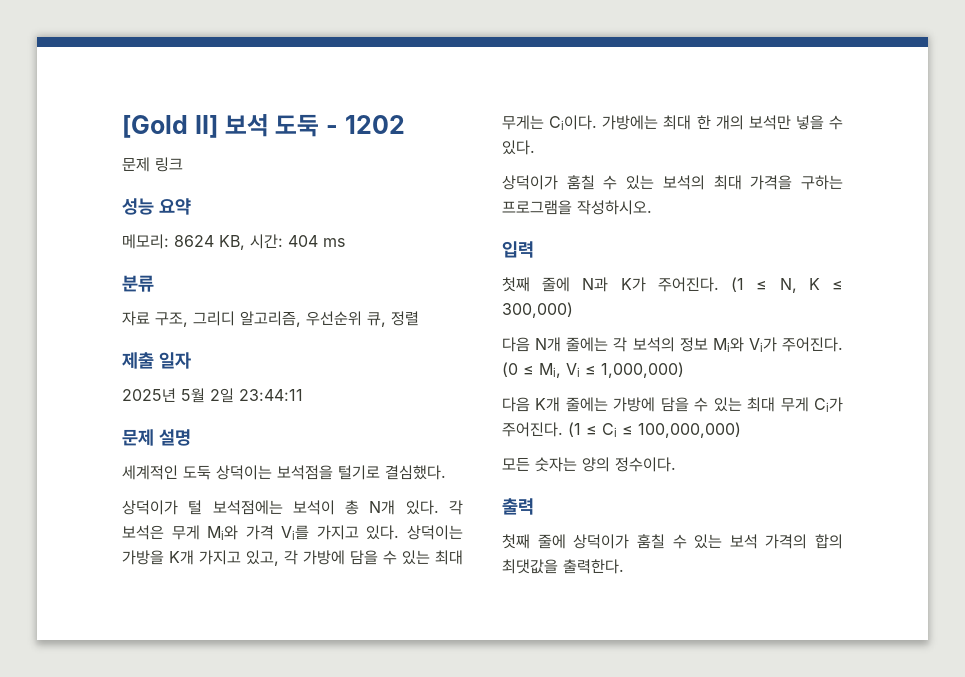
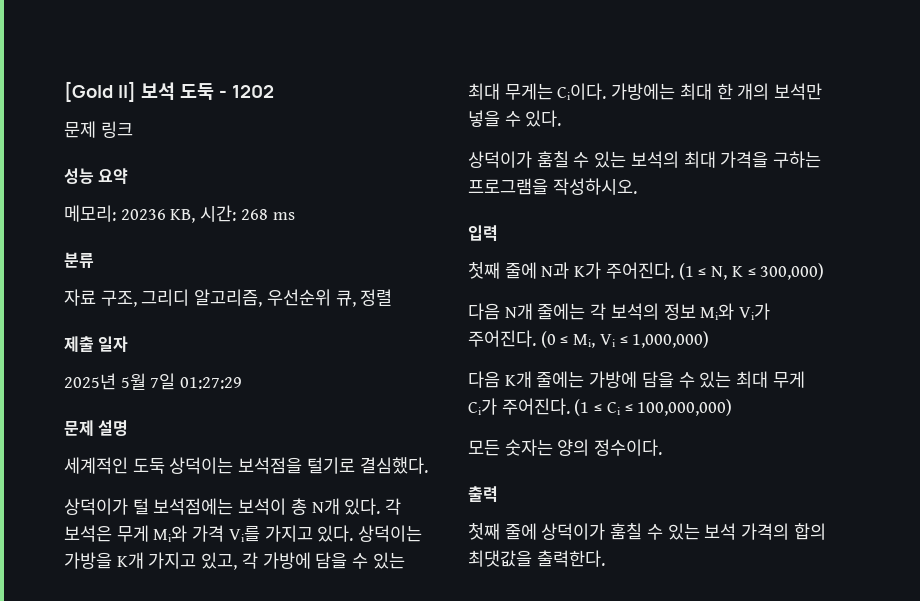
- 메모리: 8624 KB, 시간: 404 ms
+ 메모리: 20236 KB, 시간: 268 ms
- 2025년 5월 2일 23:44:11
+ 2025년 5월 7일 01:27:29

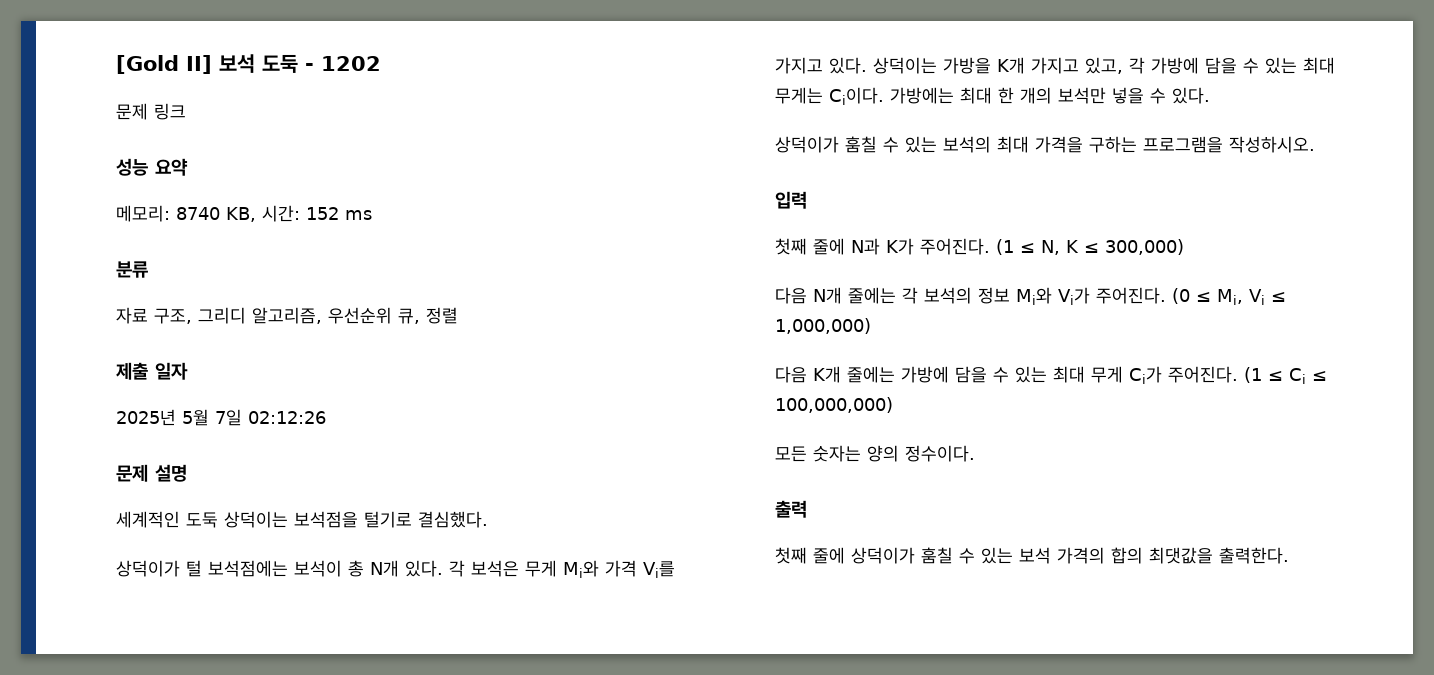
- 메모리: 20236 KB, 시간: 268 ms
+ 메모리: 8740 KB, 시간: 152 ms
- 2025년 5월 7일 01:27:29
+ 2025년 5월 7일 02:12:26

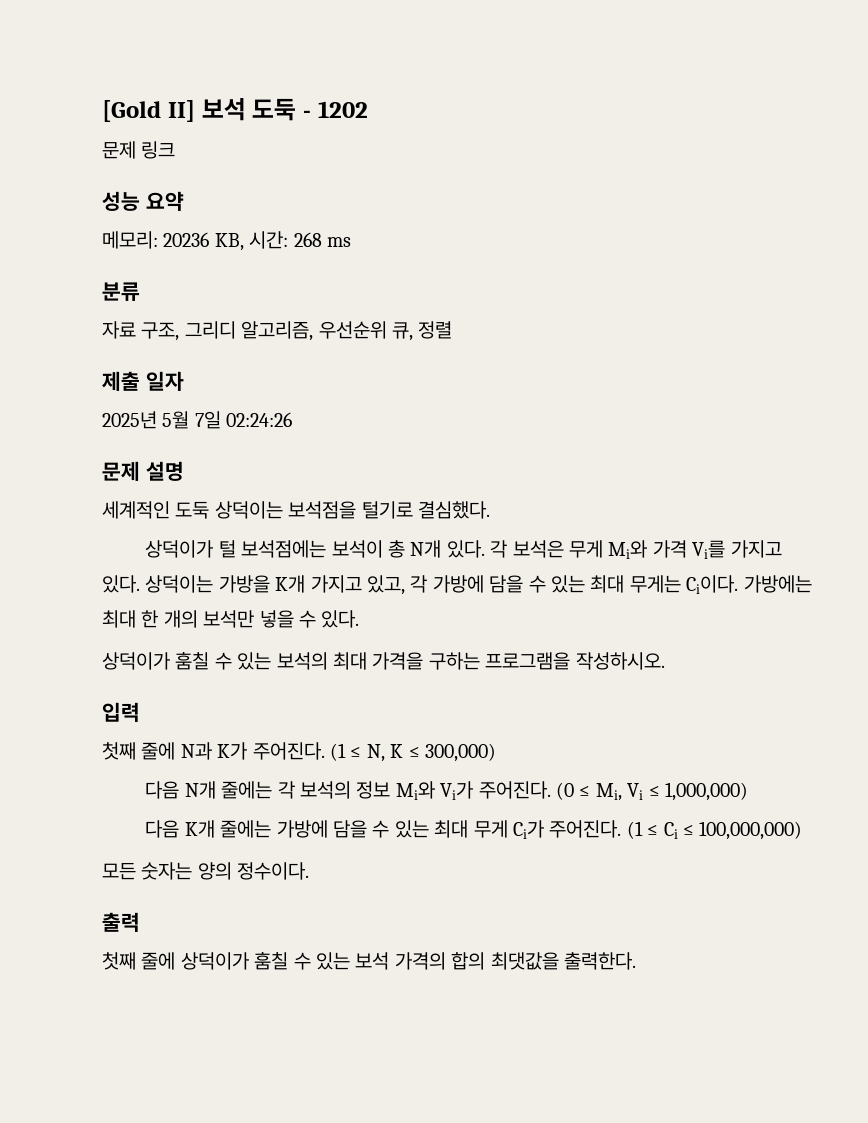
- 메모리: 8740 KB, 시간: 152 ms
+ 메모리: 20236 KB, 시간: 268 ms
- 2025년 5월 7일 02:12:26
+ 2025년 5월 7일 02:24:26

